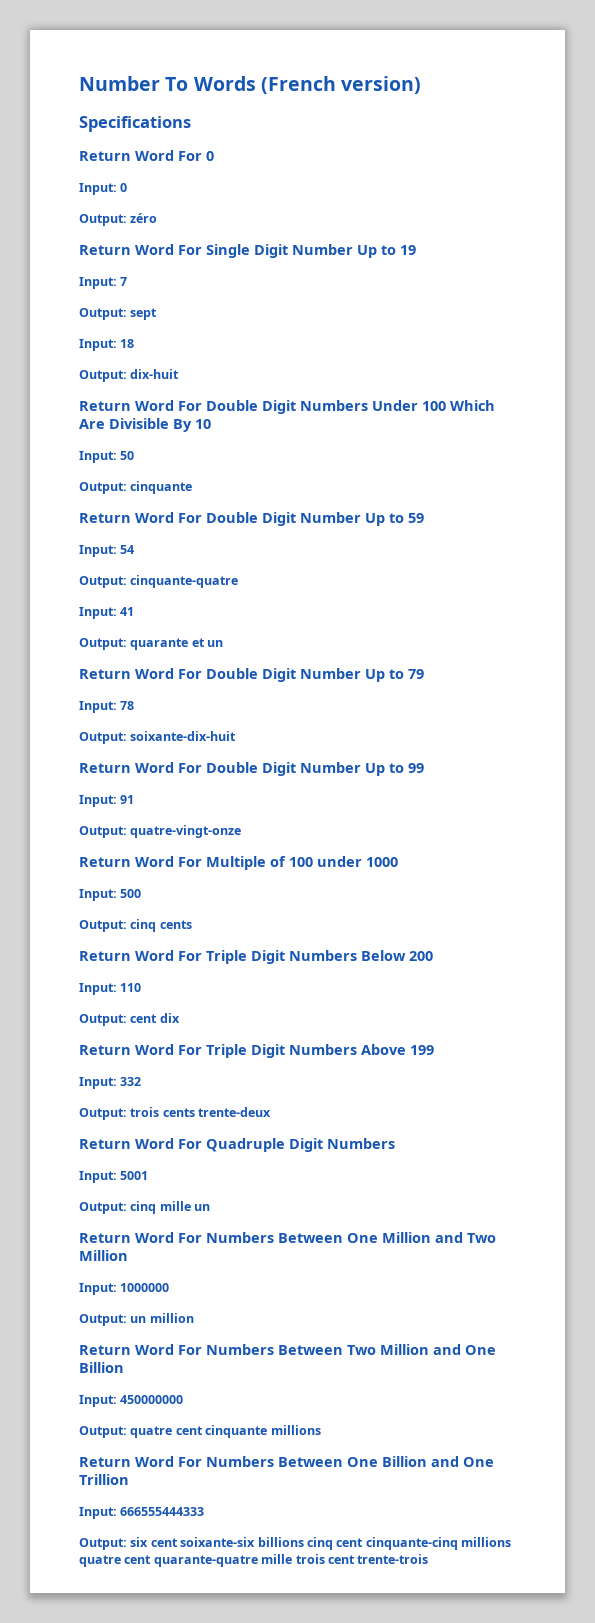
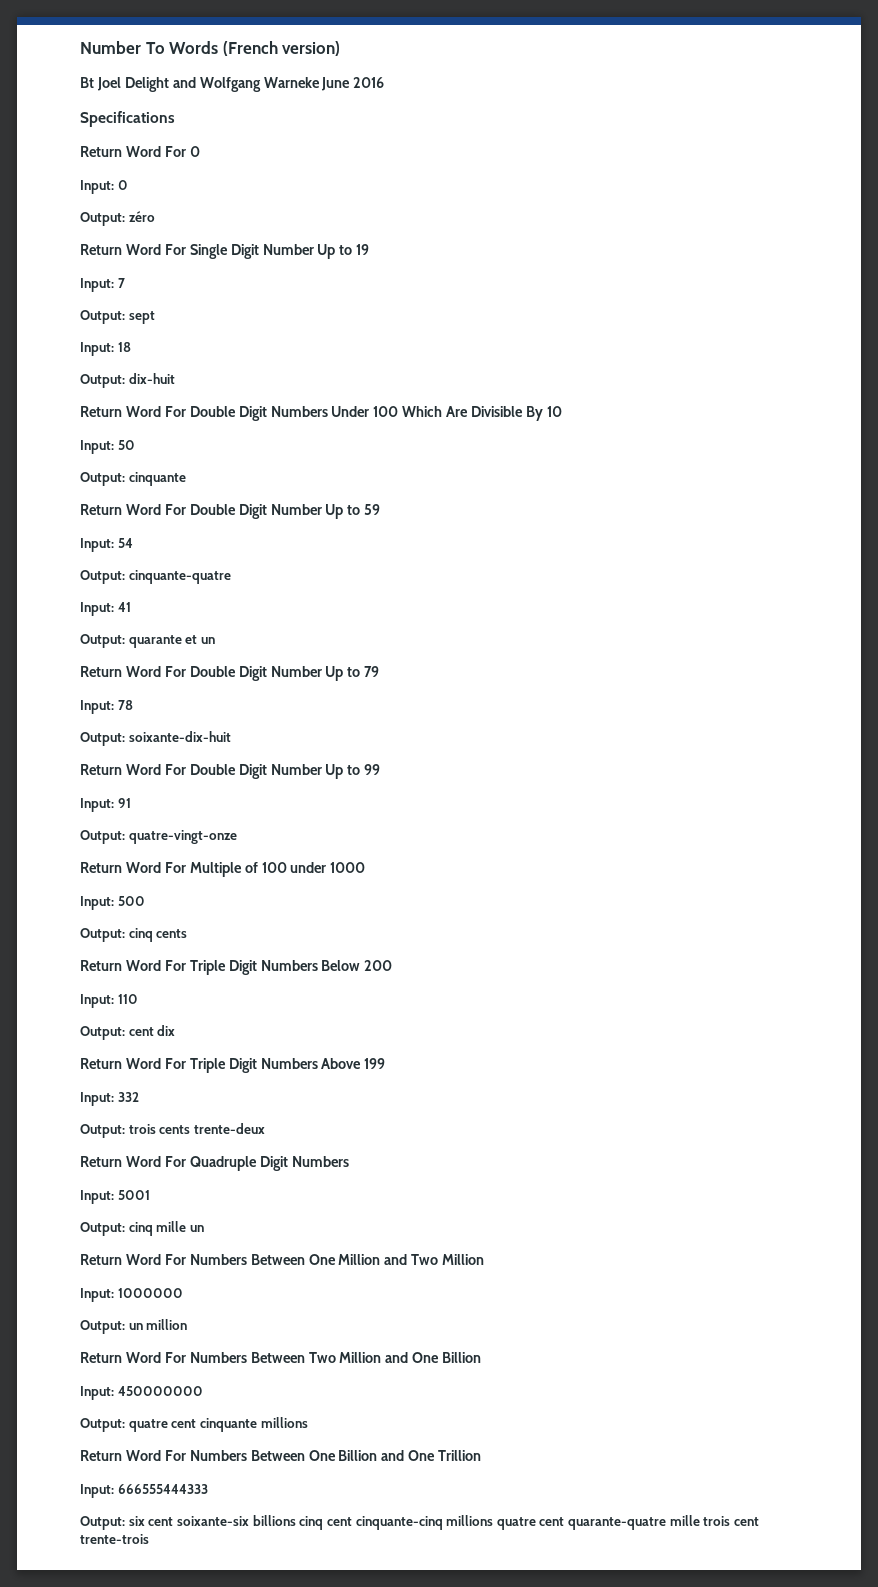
+ Bt Joel Delight and Wolfgang Warneke June 2016

